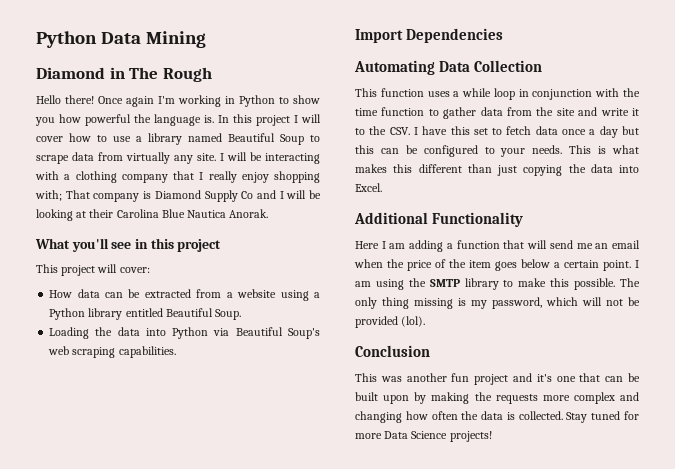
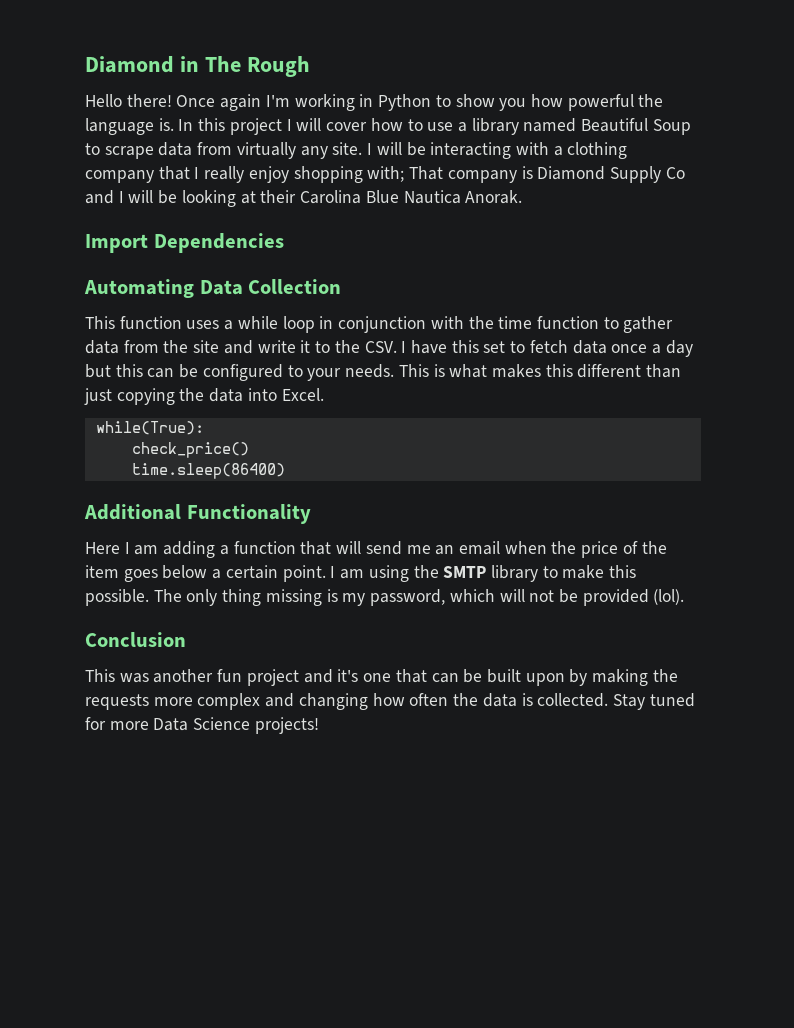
- Python Data Mining
- What you'll see in this project
- This project will cover:
- How data can be extracted from a website using a Python library entitled Beautiful Soup.
- Loading the data into Python via Beautiful Soup's web scraping capabilities.
+ while(True):
+ check_price()
+ time.sleep(86400)

